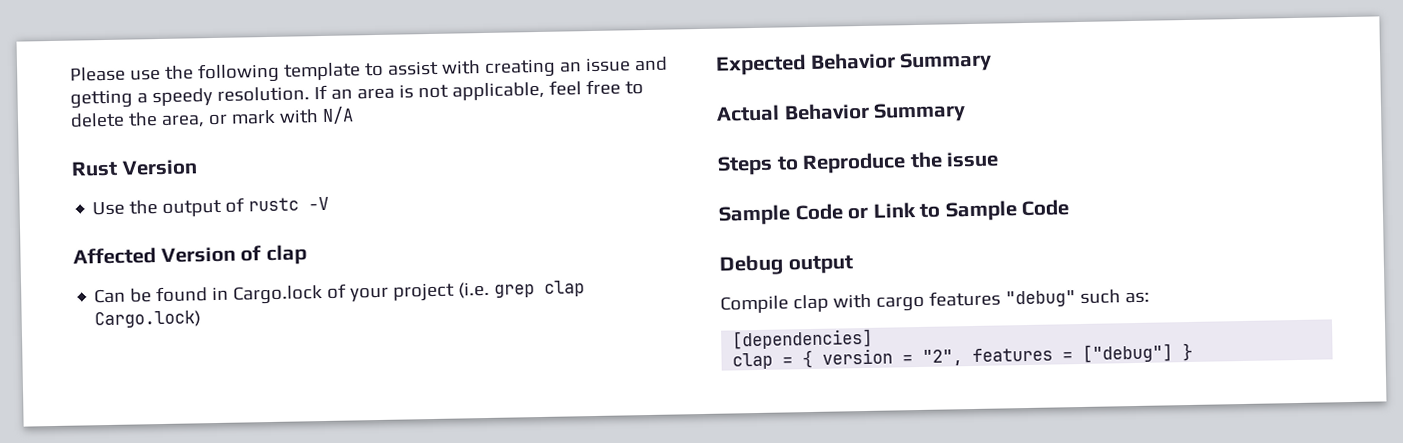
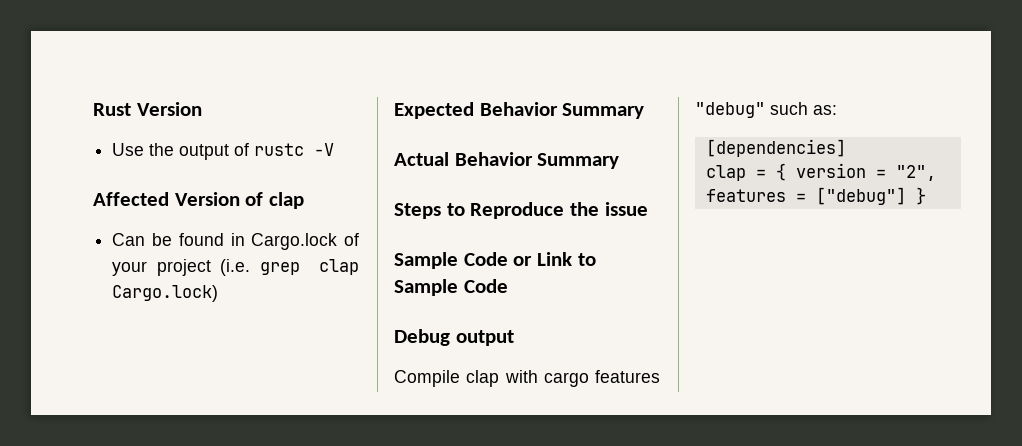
- Please use the following template to assist with creating an issue and getting a speedy resolution. If an area is not applicable, feel free to delete the area, or mark with N/A

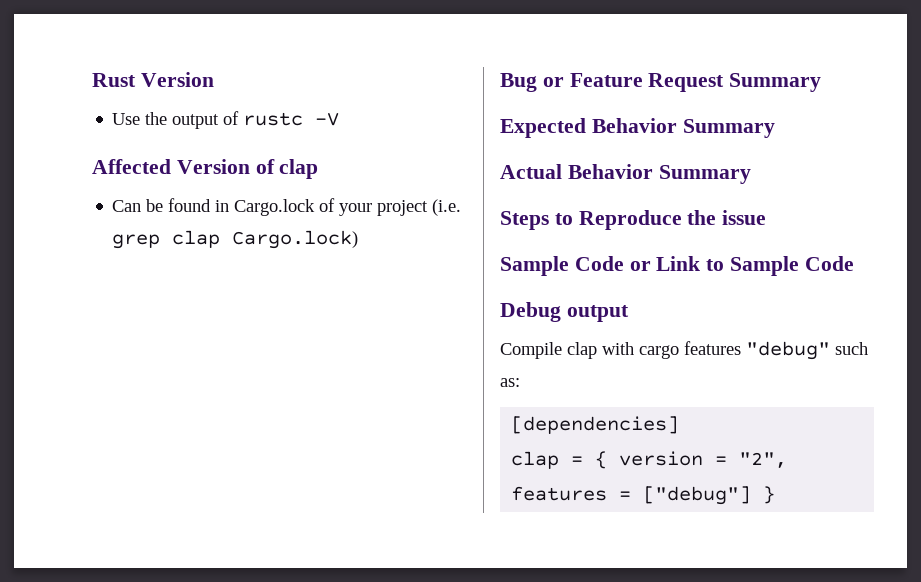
+ Bug or Feature Request Summary

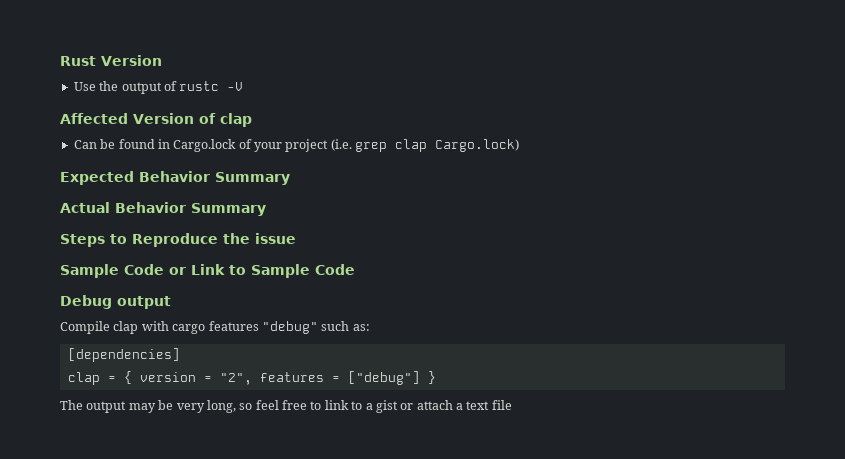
- Bug or Feature Request Summary
+ The output may be very long, so feel free to link to a gist or attach a text file

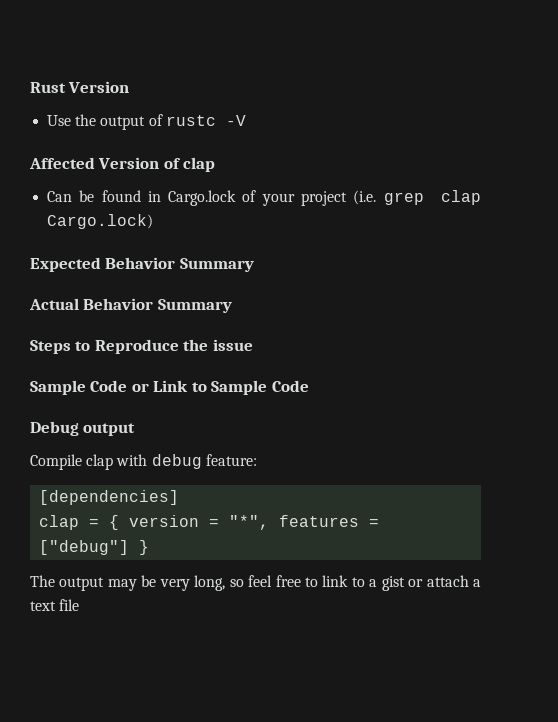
- Compile clap with cargo features "debug" such as:
+ Compile clap with debug feature:
- clap = { version = "2", features = ["debug"] }
+ clap = { version = "*", features = ["debug"] }

